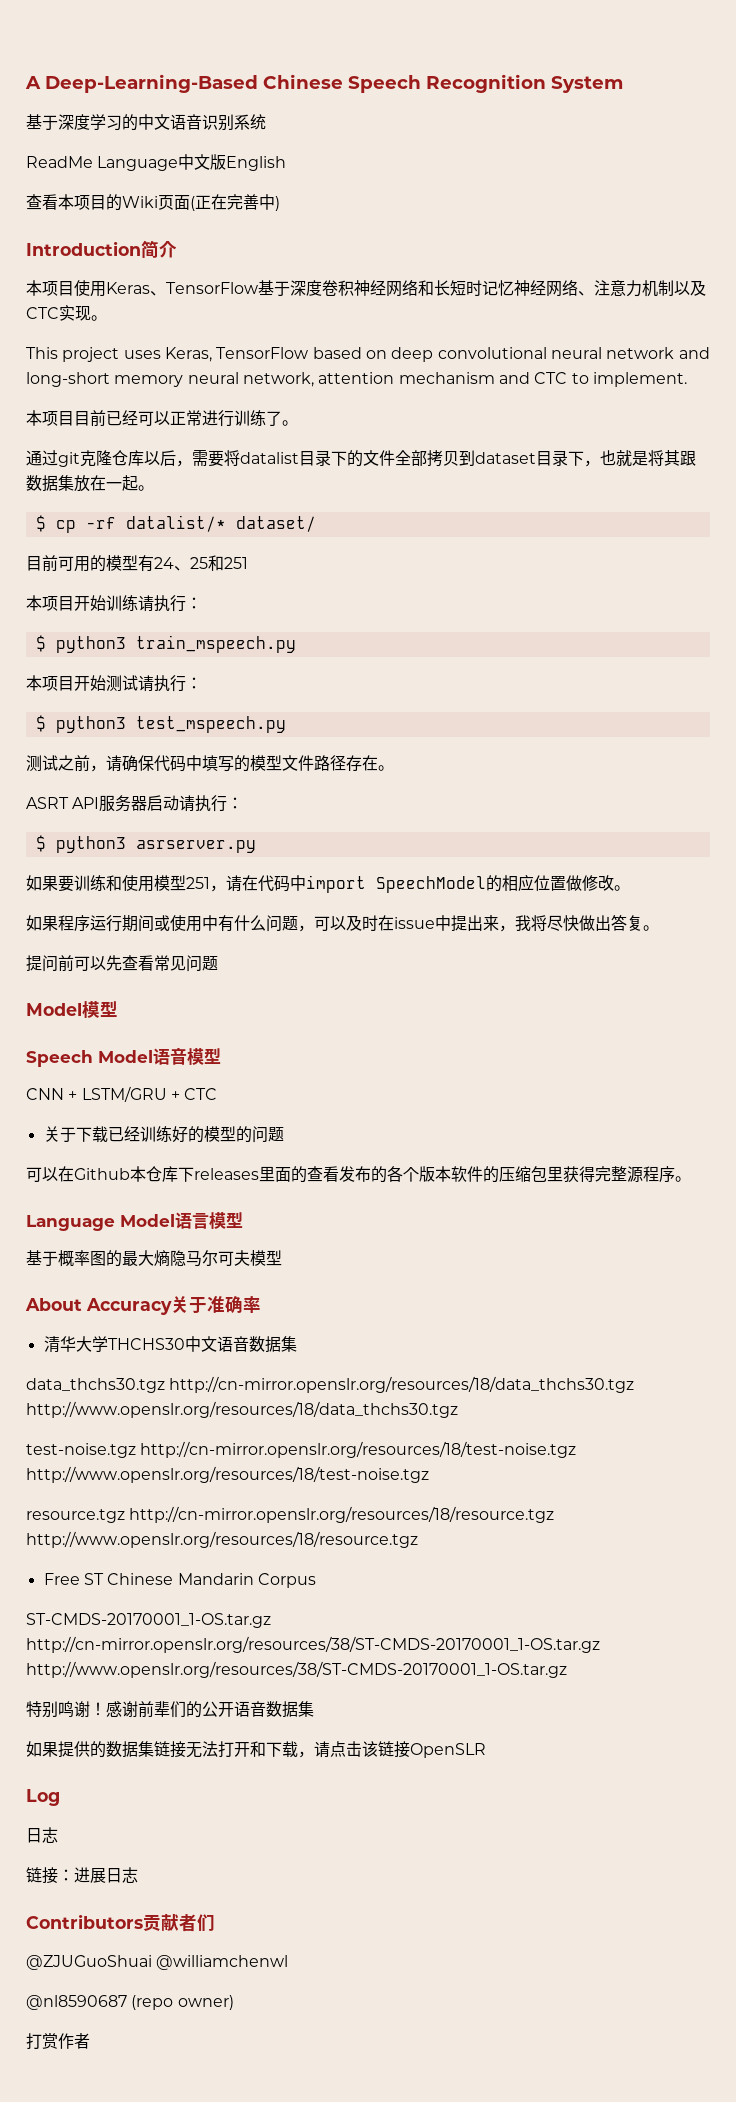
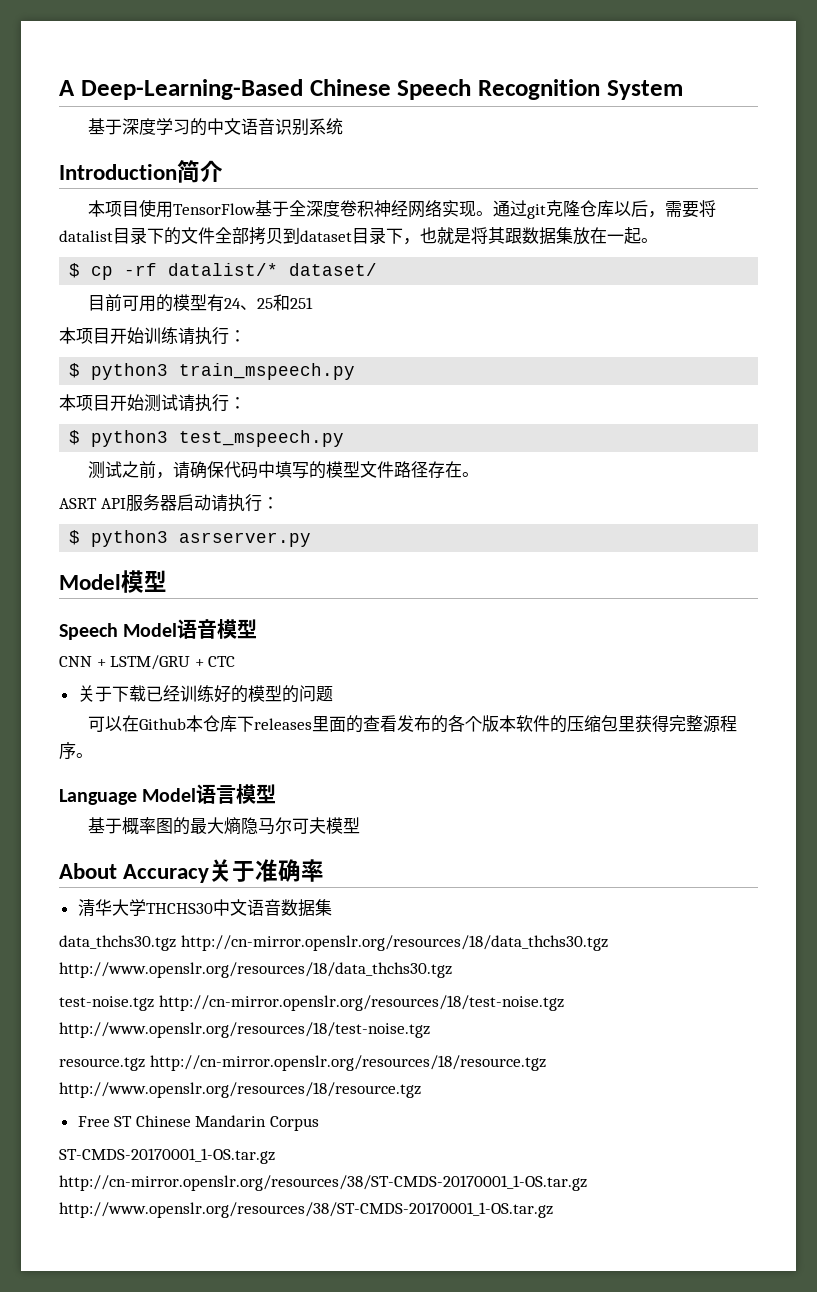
- ReadMe Language中文版English
- 查看本项目的Wiki页面(正在完善中)
- 本项目使用Keras、TensorFlow基于深度卷积神经网络和长短时记忆神经网络、注意力机制以及CTC实现。
- This project uses Keras, TensorFlow based on deep convolutional neural network and long-short memory neural network, attention mechanism and CTC to implement.
- 本项目目前已经可以正常进行训练了。
- 通过git克隆仓库以后，需要将datalist目录下的文件全部拷贝到dataset目录下，也就是将其跟数据集放在一起。
+ 本项目使用TensorFlow基于全深度卷积神经网络实现。通过git克隆仓库以后，需要将datalist目录下的文件全部拷贝到dataset目录下，也就是将其跟数据集放在一起。
- 如果要训练和使用模型251，请在代码中import SpeechModel的相应位置做修改。
- 如果程序运行期间或使用中有什么问题，可以及时在issue中提出来，我将尽快做出答复。
- 提问前可以先查看常见问题
- 特别鸣谢！感谢前辈们的公开语音数据集
- 如果提供的数据集链接无法打开和下载，请点击该链接OpenSLR
- Log
- 日志
- 链接：进展日志
- Contributors贡献者们
- @ZJUGuoShuai @williamchenwl
- @nl8590687 (repo owner)
- 打赏作者

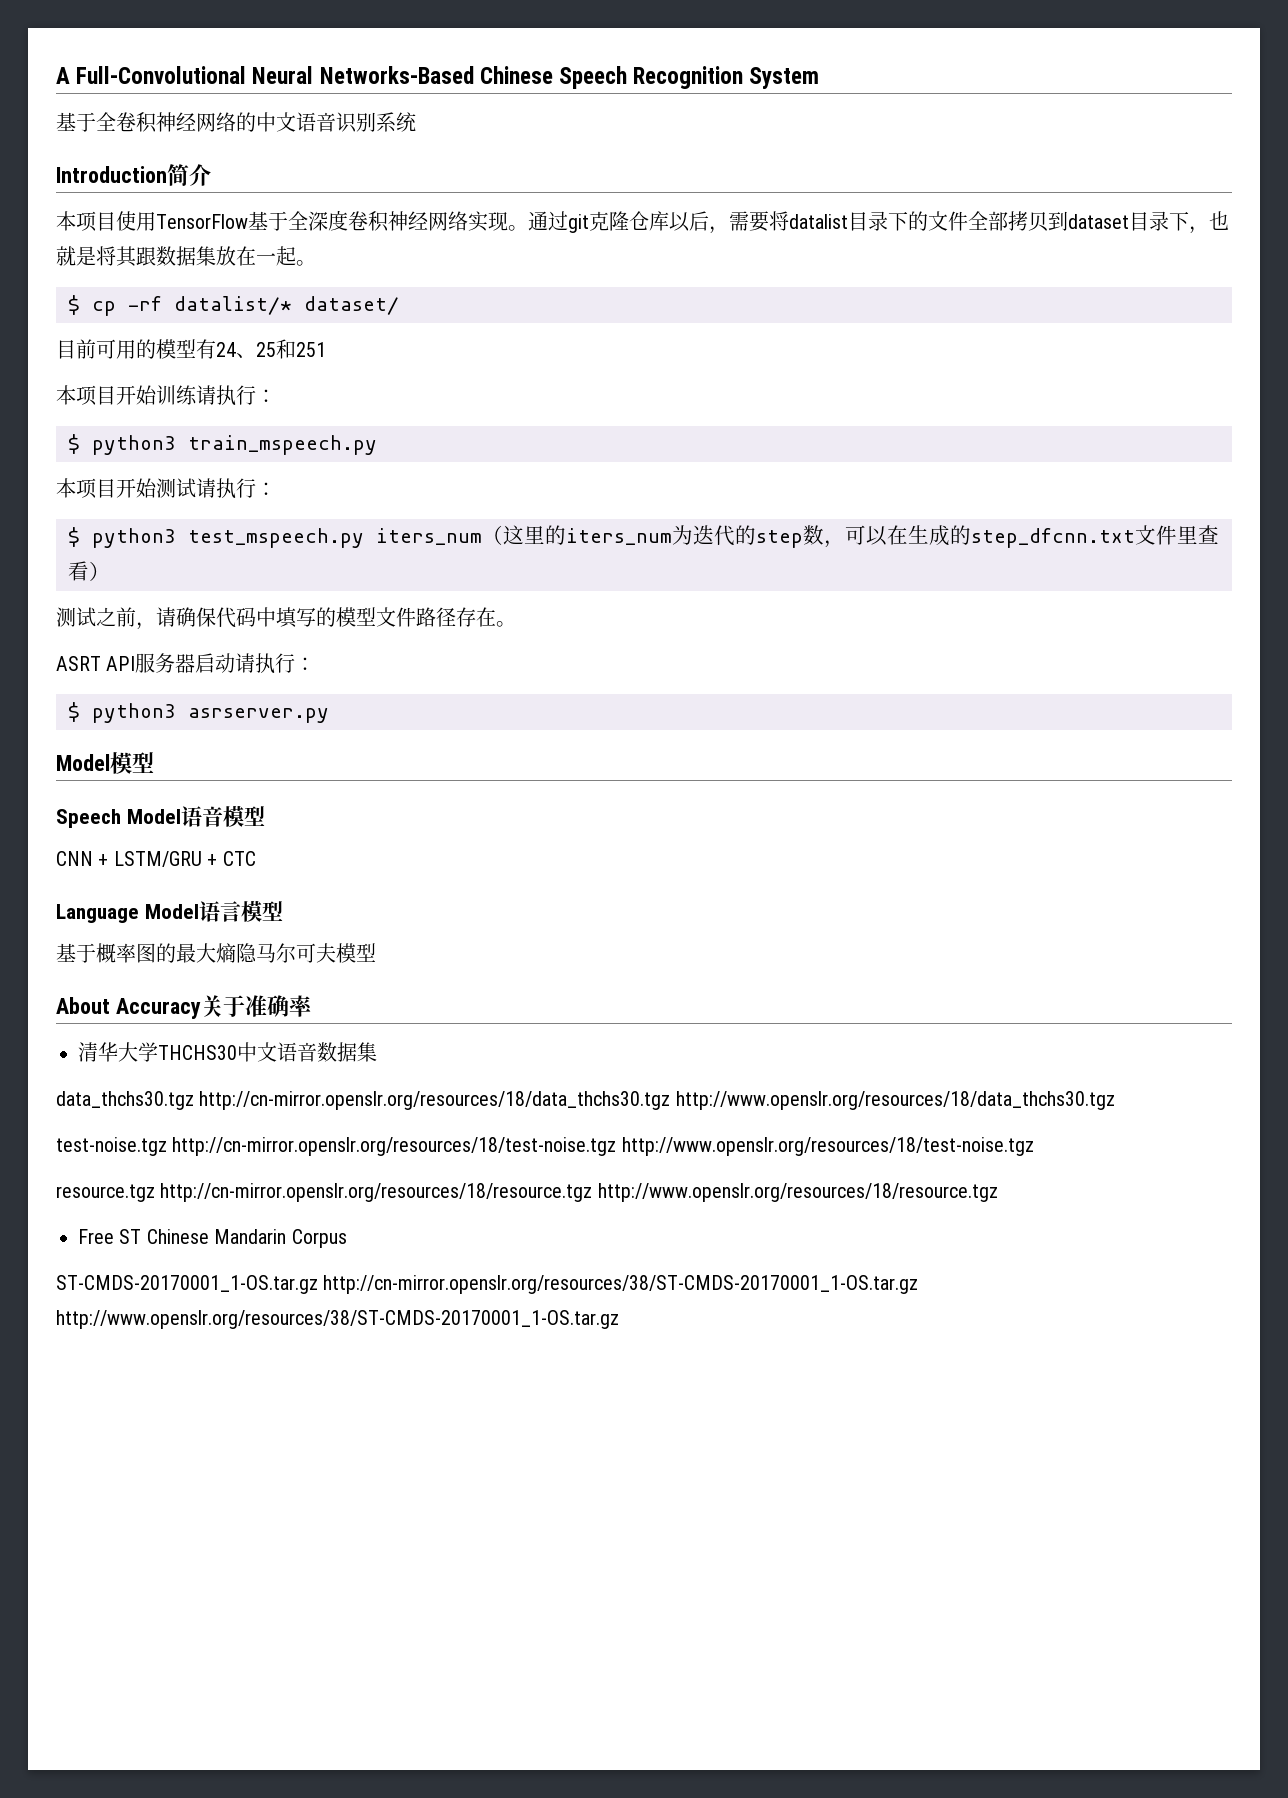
- A Deep-Learning-Based Chinese Speech Recognition System
+ A Full-Convolutional Neural Networks-Based Chinese Speech Recognition System
- 基于深度学习的中文语音识别系统
+ 基于全卷积神经网络的中文语音识别系统
- $ python3 test_mspeech.py
+ $ python3 test_mspeech.py iters_num（这里的iters_num为迭代的step数，可以在生成的step_dfcnn.txt文件里查看）
- 关于下载已经训练好的模型的问题
- 可以在Github本仓库下releases里面的查看发布的各个版本软件的压缩包里获得完整源程序。

